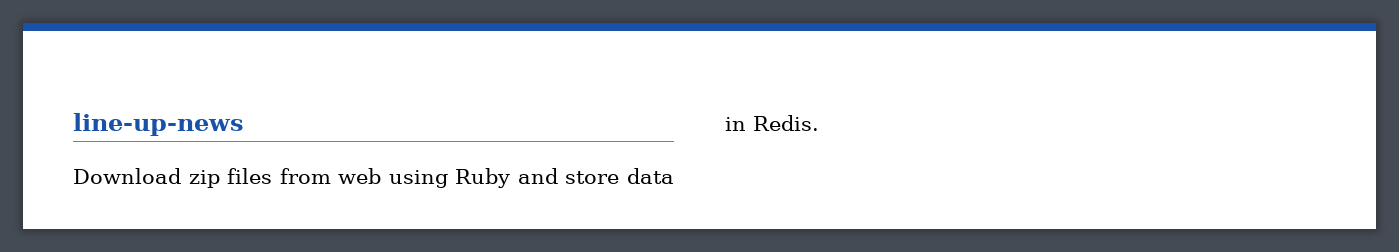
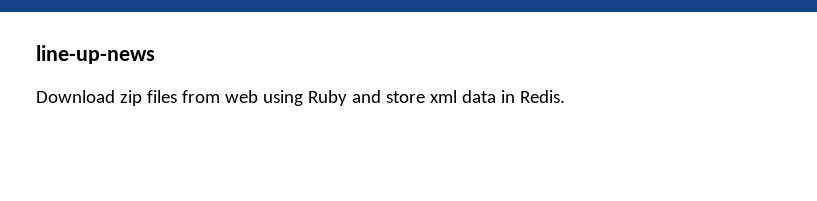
- Download zip files from web using Ruby and store data in Redis.
+ Download zip files from web using Ruby and store xml data in Redis.

